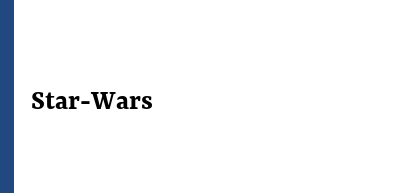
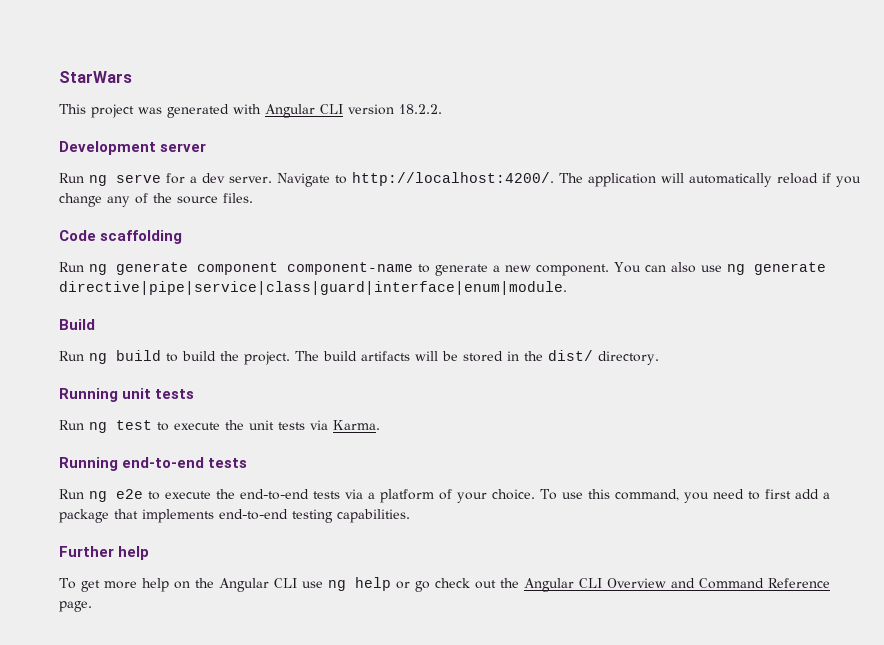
- Star-Wars
+ StarWars
+ This project was generated with Angular CLI version 18.2.2.
+ Development server
+ Run ng serve for a dev server. Navigate to http://localhost:4200/. The application will automatically reload if you change any of the source files.
+ Code scaffolding
+ Run ng generate component component-name to generate a new component. You can also use ng generate directive|pipe|service|class|guard|interface|enum|module.
+ Build
+ Run ng build to build the project. The build artifacts will be stored in the dist/ directory.
+ Running unit tests
+ Run ng test to execute the unit tests via Karma.
+ Running end-to-end tests
+ Run ng e2e to execute the end-to-end tests via a platform of your choice. To use this command, you need to first add a package that implements end-to-end testing capabilities.
+ Further help
+ To get more help on the Angular CLI use ng help or go check out the Angular CLI Overview and Command Reference page.

